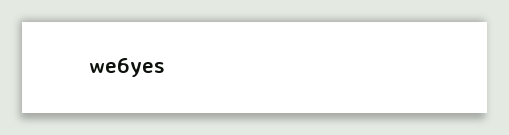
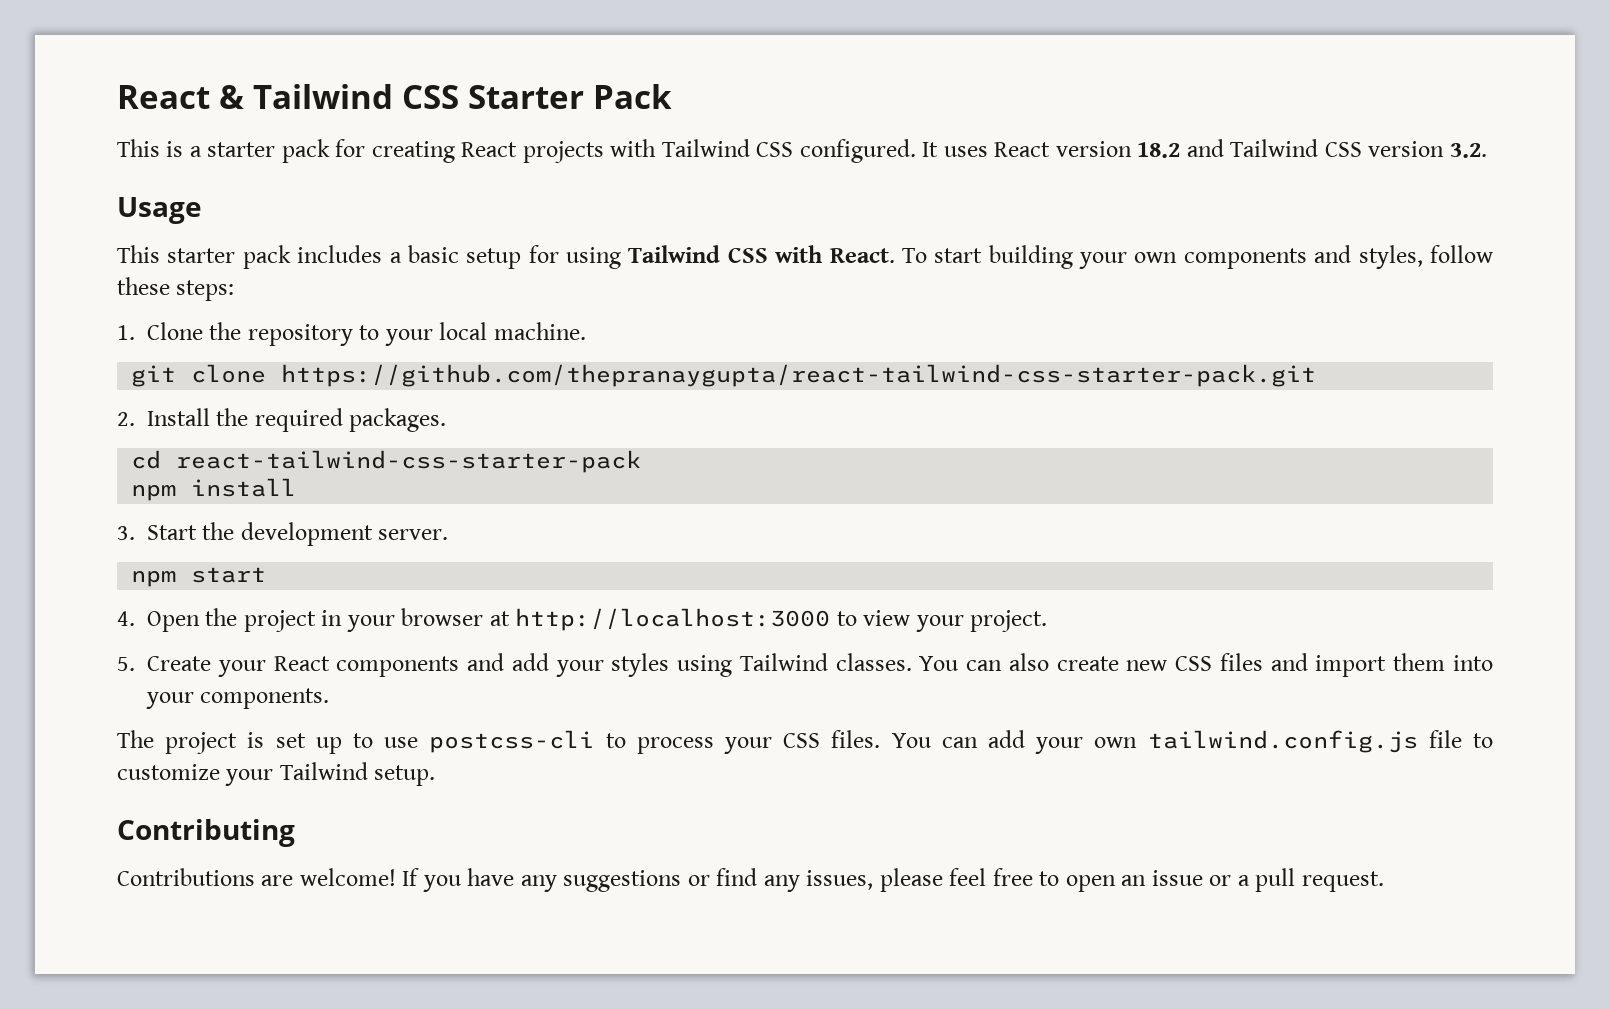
- we6yes
+ React & Tailwind CSS Starter Pack
+ This is a starter pack for creating React projects with Tailwind CSS configured. It uses React version 18.2 and Tailwind CSS version 3.2.
+ Usage
+ This starter pack includes a basic setup for using Tailwind CSS with React. To start building your own components and styles, follow these steps:
+ 1. Clone the repository to your local machine.
+ git clone https://github.com/thepranaygupta/react-tailwind-css-starter-pack.git
+ 2. Install the required packages.
+ cd react-tailwind-css-starter-pack
+ npm install
+ 3. Start the development server.
+ npm start
+ 4. Open the project in your browser at http://localhost:3000 to view your project.
+ 5. Create your React components and add your styles using Tailwind classes. You can also create new CSS files and import them into your components.
+ The project is set up to use postcss-cli to process your CSS files. You can add your own tailwind.config.js file to customize your Tailwind setup.
+ Contributing
+ Contributions are welcome! If you have any suggestions or find any issues, please feel free to open an issue or a pull request.

